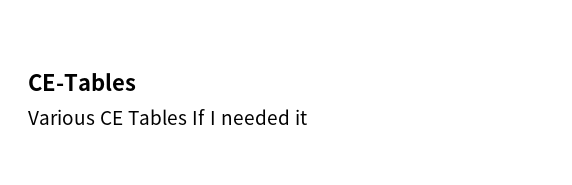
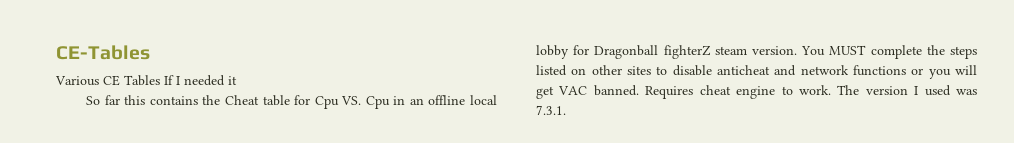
+ So far this contains the Cheat table for Cpu VS. Cpu in an offline local lobby for Dragonball fighterZ steam version. You MUST complete the steps listed on other sites to disable anticheat and network functions or you will get VAC banned. Requires cheat engine to work. The version I used was 7.3.1.

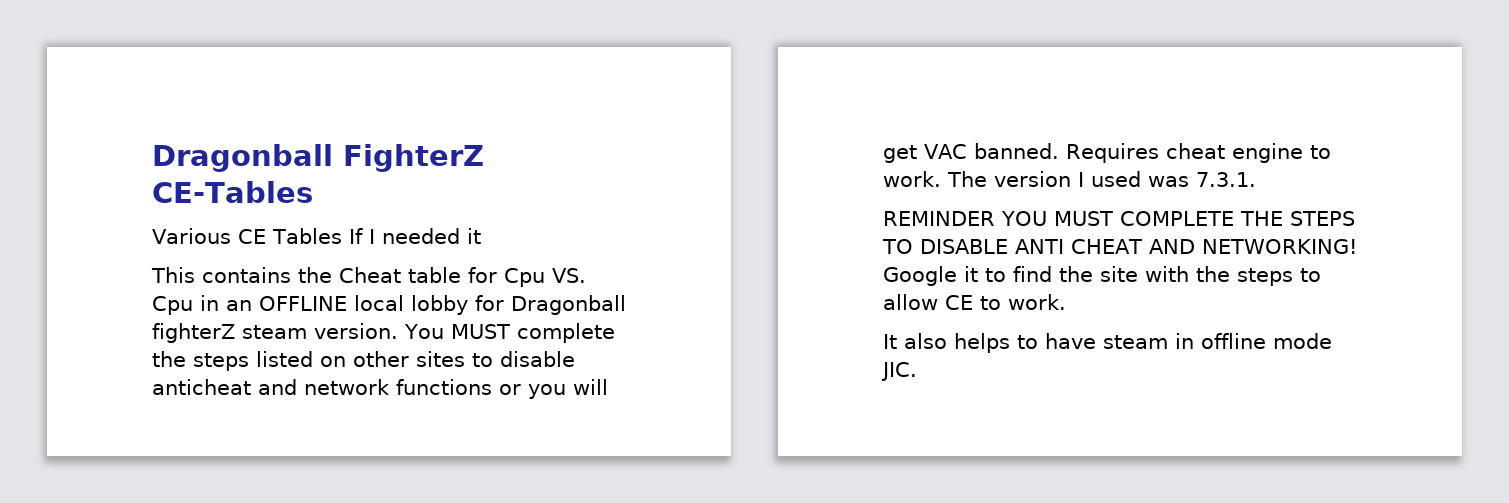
- CE-Tables
+ Dragonball FighterZ CE-Tables
- So far this contains the Cheat table for Cpu VS. Cpu in an offline local lobby for Dragonball fighterZ steam version.
+ This contains the Cheat table for Cpu VS. Cpu in an OFFLINE local lobby for Dragonball fighterZ steam version.
+ REMINDER YOU MUST COMPLETE THE STEPS TO DISABLE ANTI CHEAT AND NETWORKING! Google it to find the site with the steps to allow CE to work.
+ It also helps to have steam in offline mode JIC.

